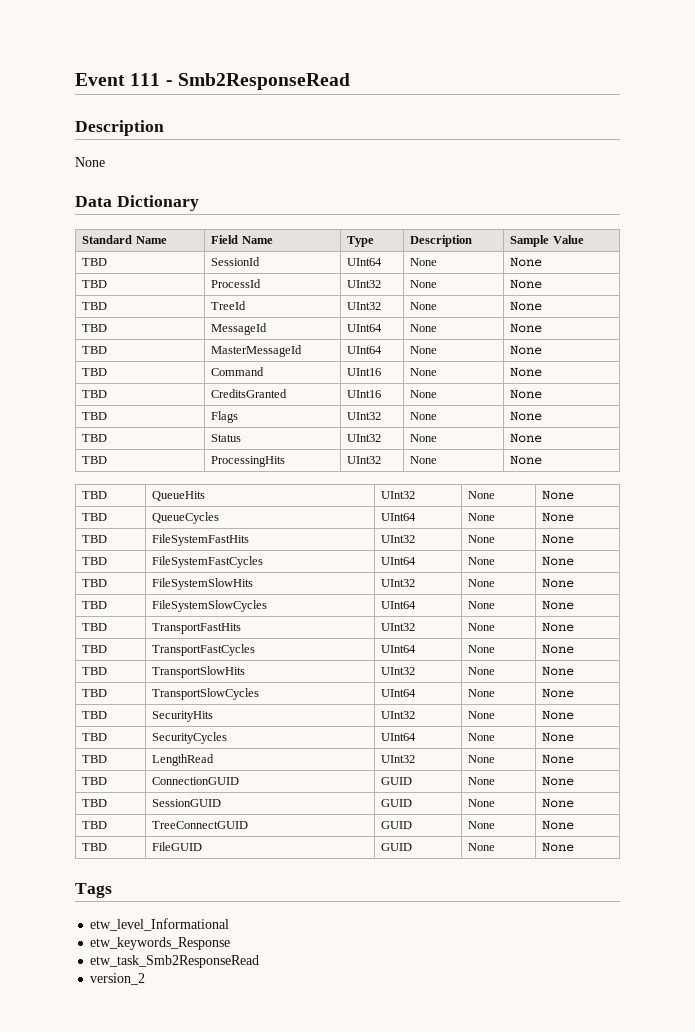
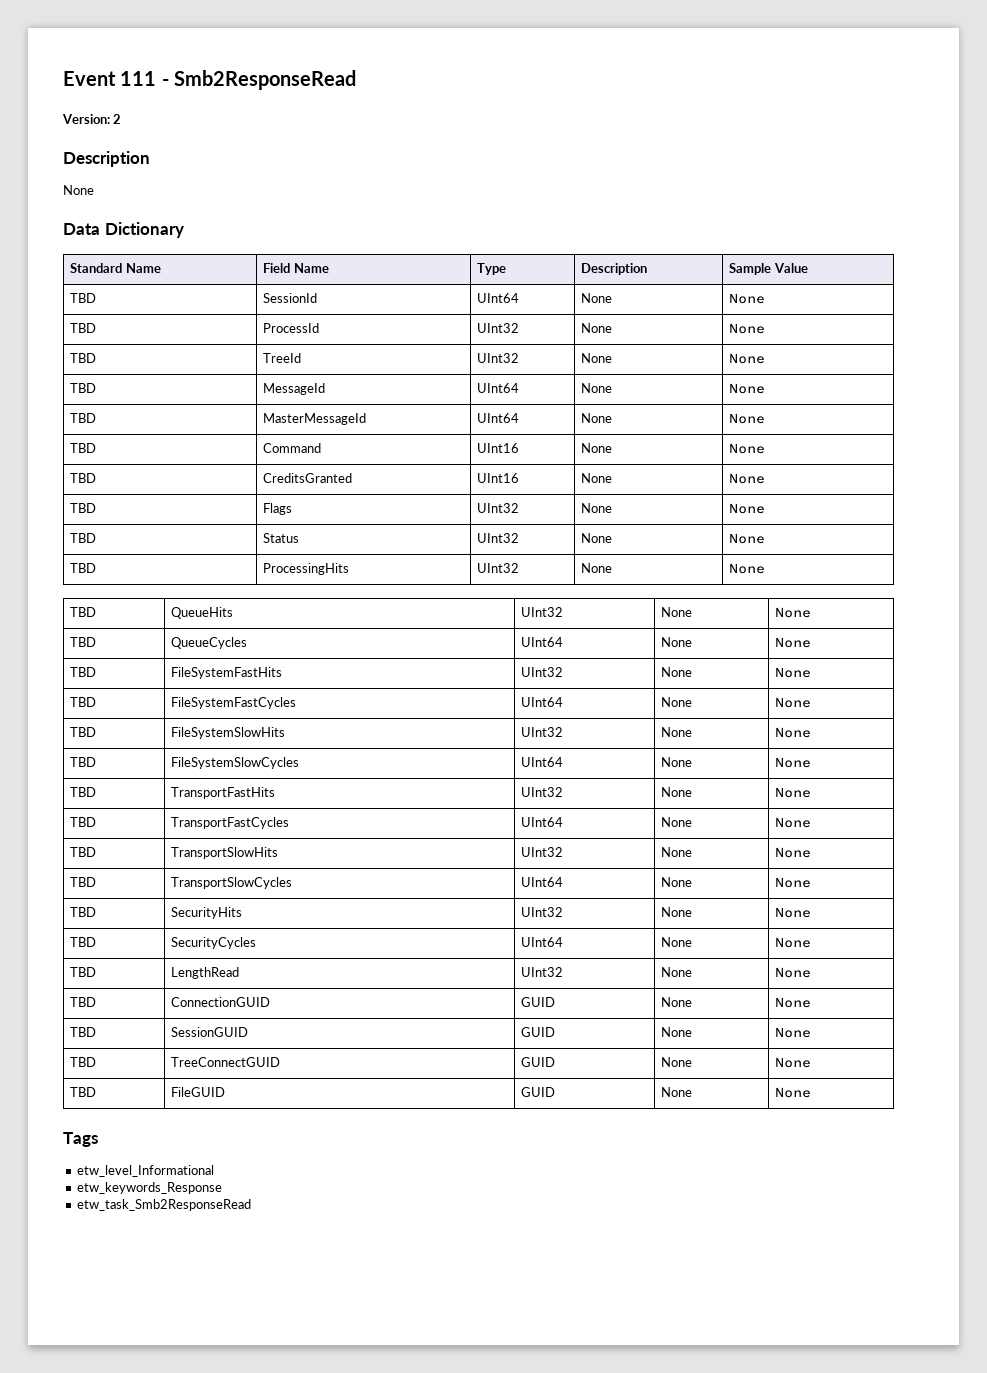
+ Version: 2
- version_2

